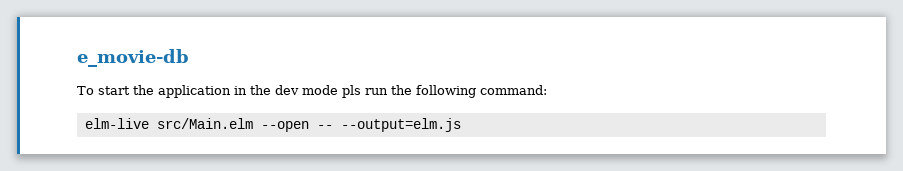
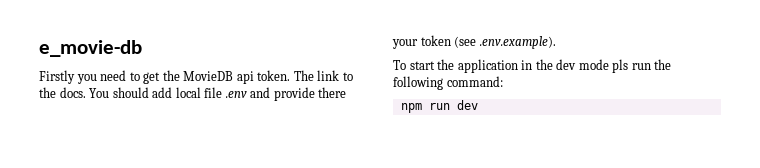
+ Firstly you need to get the MovieDB api token. The link to the docs. You should add local file .env and provide there your token (see .env.example).
- elm-live src/Main.elm --open -- --output=elm.js
+ npm run dev

